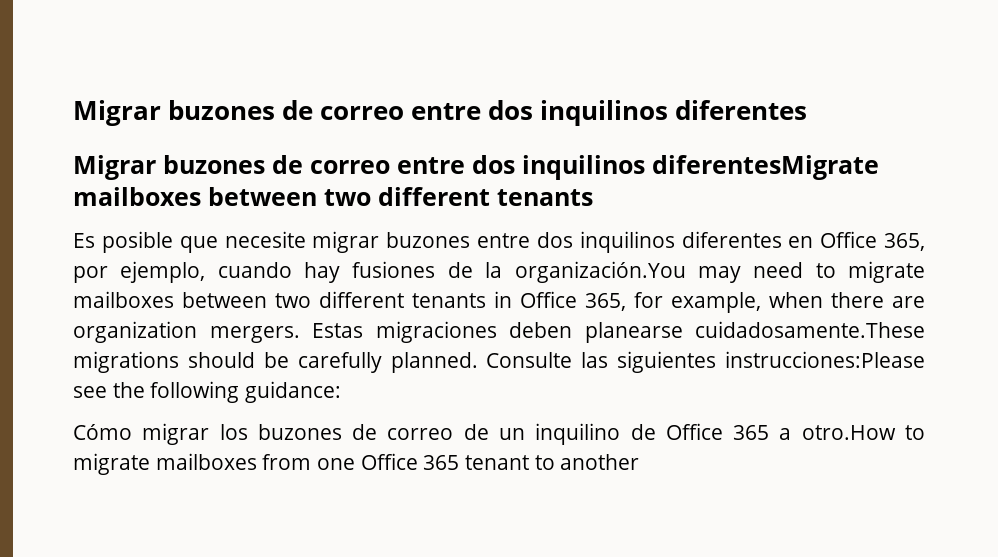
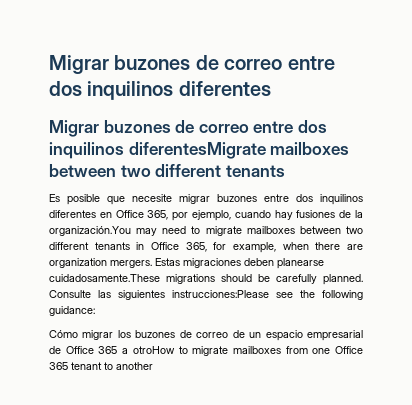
- Cómo migrar los buzones de correo de un inquilino de Office 365 a otro.How to migrate mailboxes from one Office 365 tenant to another
+ Cómo migrar los buzones de correo de un espacio empresarial de Office 365 a otroHow to migrate mailboxes from one Office 365 tenant to another

